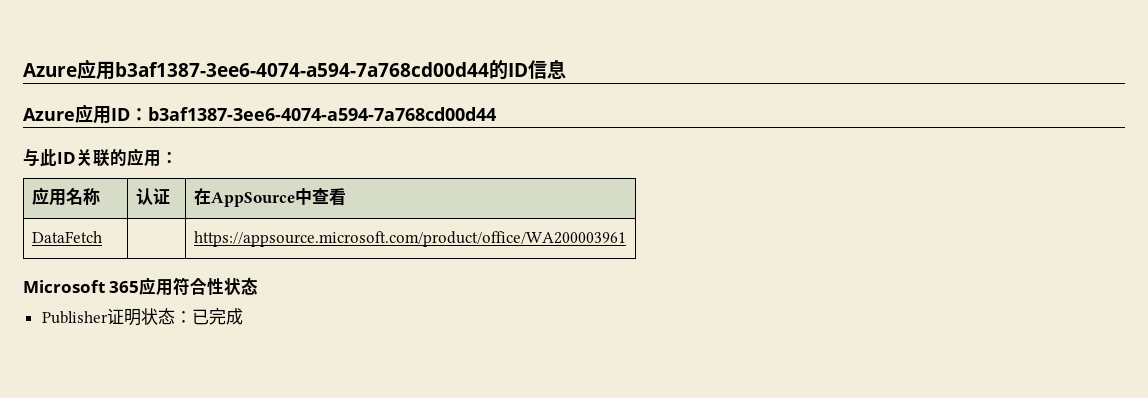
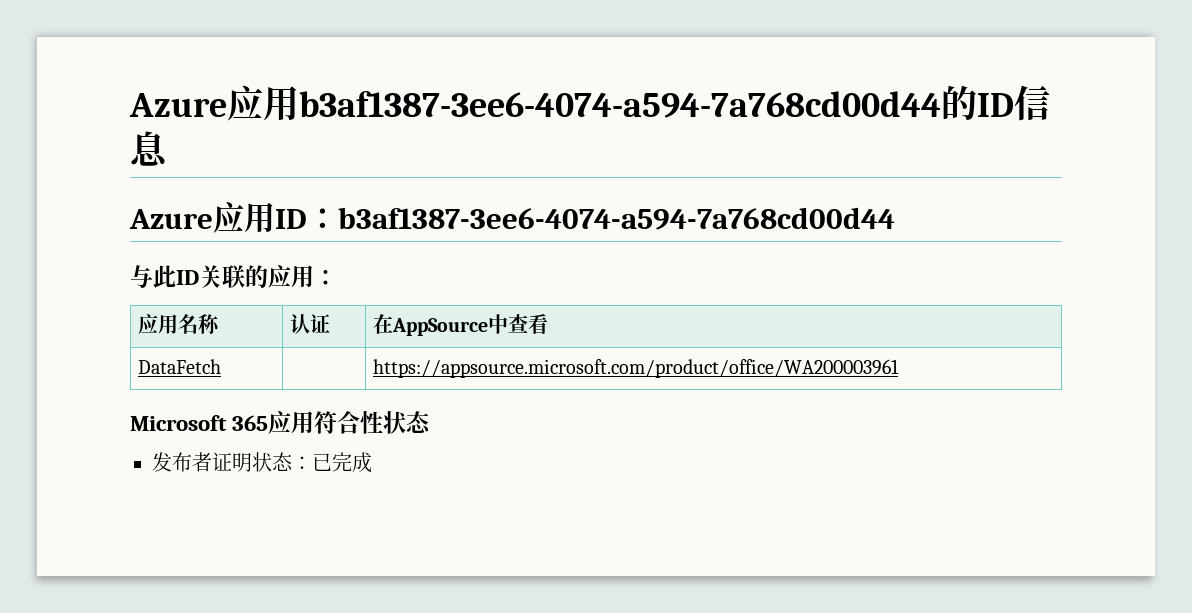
- Publisher证明状态：已完成
+ 发布者证明状态：已完成

